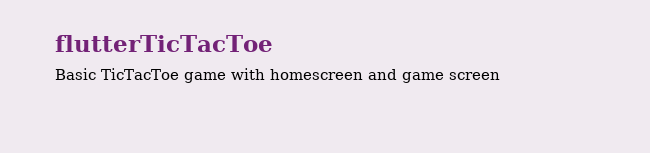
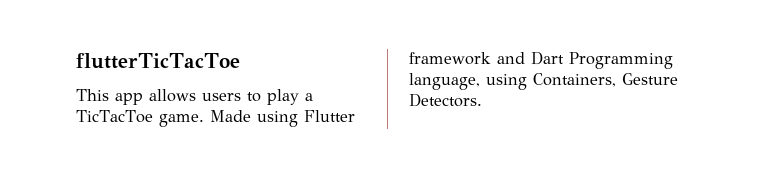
- Basic TicTacToe game with homescreen and game screen
+ This app allows users to play a TicTacToe game. Made using Flutter framework and Dart Programming language, using Containers, Gesture Detectors.

